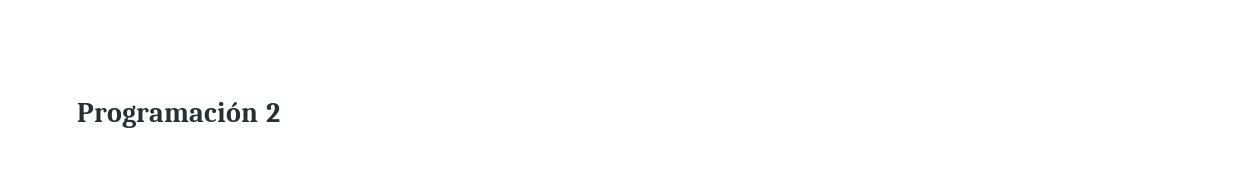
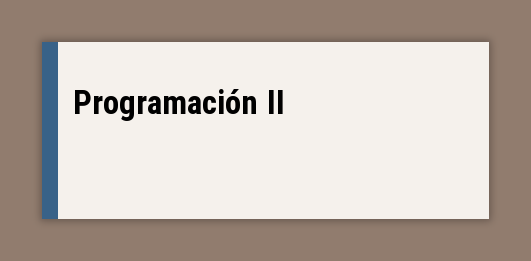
- Programación 2
+ Programación II

